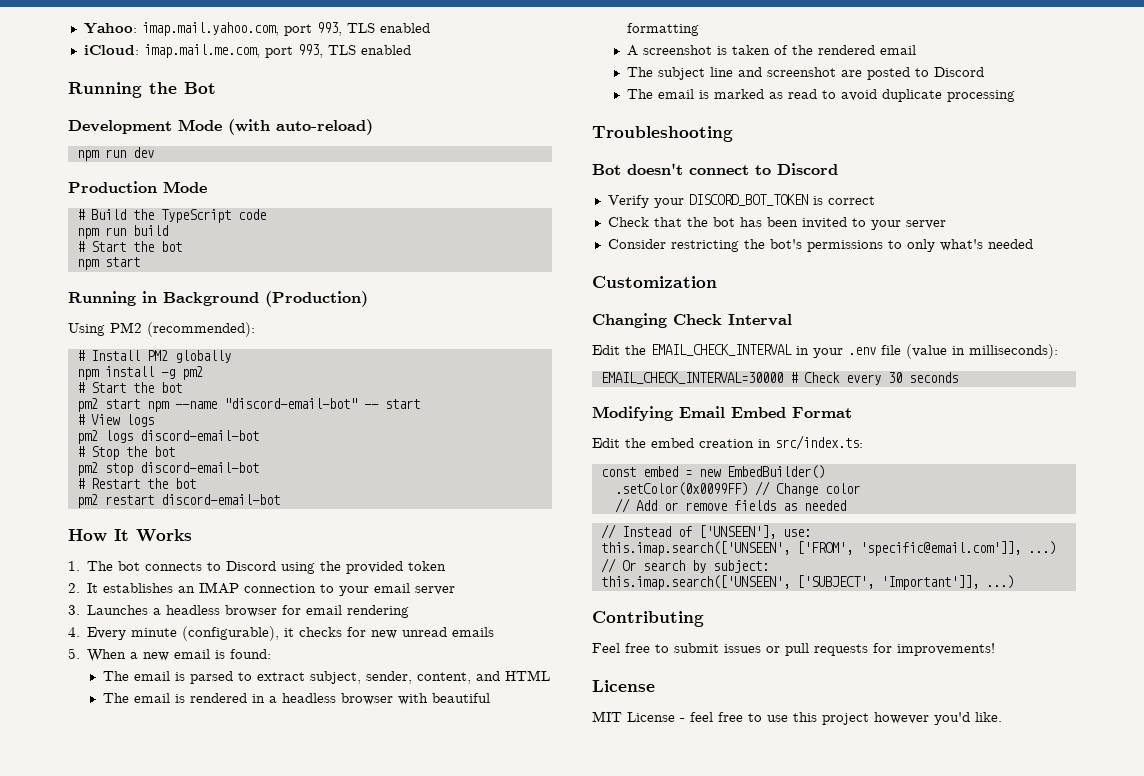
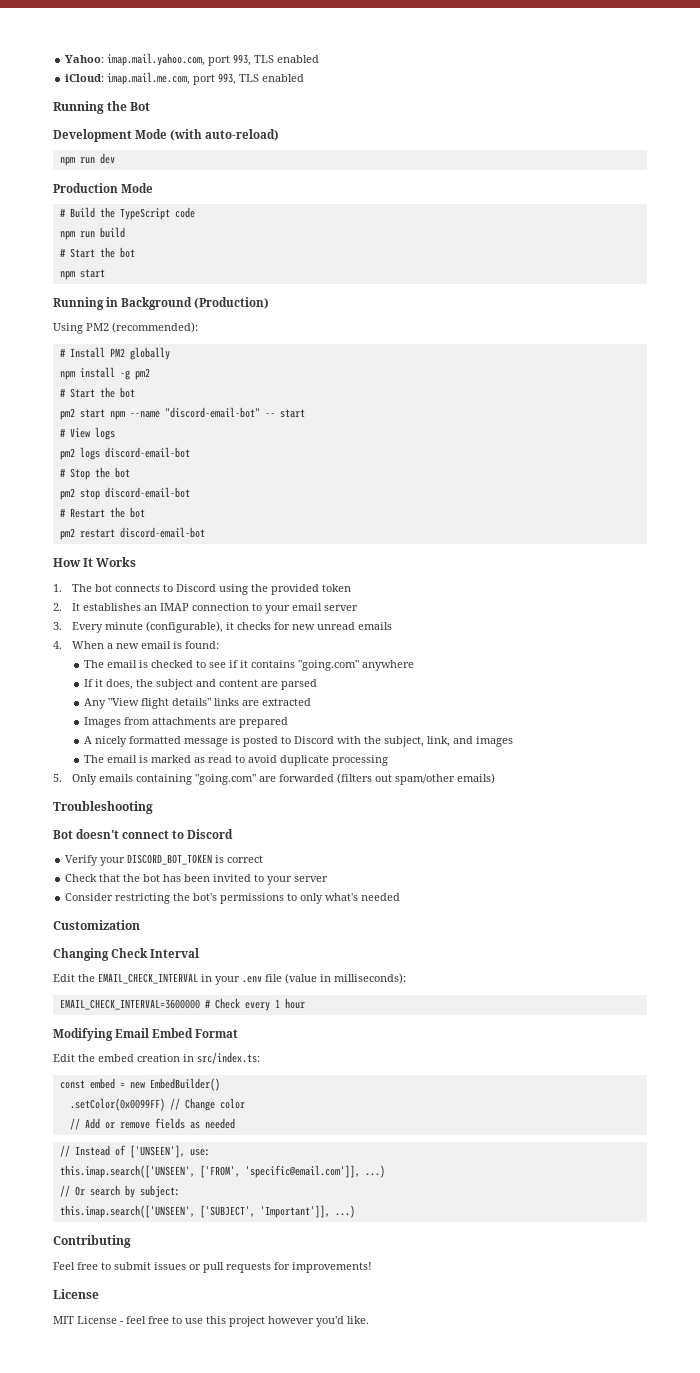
- 3. Launches a headless browser for email rendering
- 4. Every minute (configurable), it checks for new unread emails
+ 3. Every minute (configurable), it checks for new unread emails
- 5. When a new email is found:
+ 4. When a new email is found:
- The email is parsed to extract subject, sender, content, and HTML
- The email is rendered in a headless browser with beautiful formatting
- A screenshot is taken of the rendered email
- The subject line and screenshot are posted to Discord
+ The email is checked to see if it contains "going.com" anywhere
+ If it does, the subject and content are parsed
+ Any "View flight details" links are extracted
+ Images from attachments are prepared
+ A nicely formatted message is posted to Discord with the subject, link, and images
+ 5. Only emails containing "going.com" are forwarded (filters out spam/other emails)
- EMAIL_CHECK_INTERVAL=30000 # Check every 30 seconds
+ EMAIL_CHECK_INTERVAL=3600000 # Check every 1 hour

